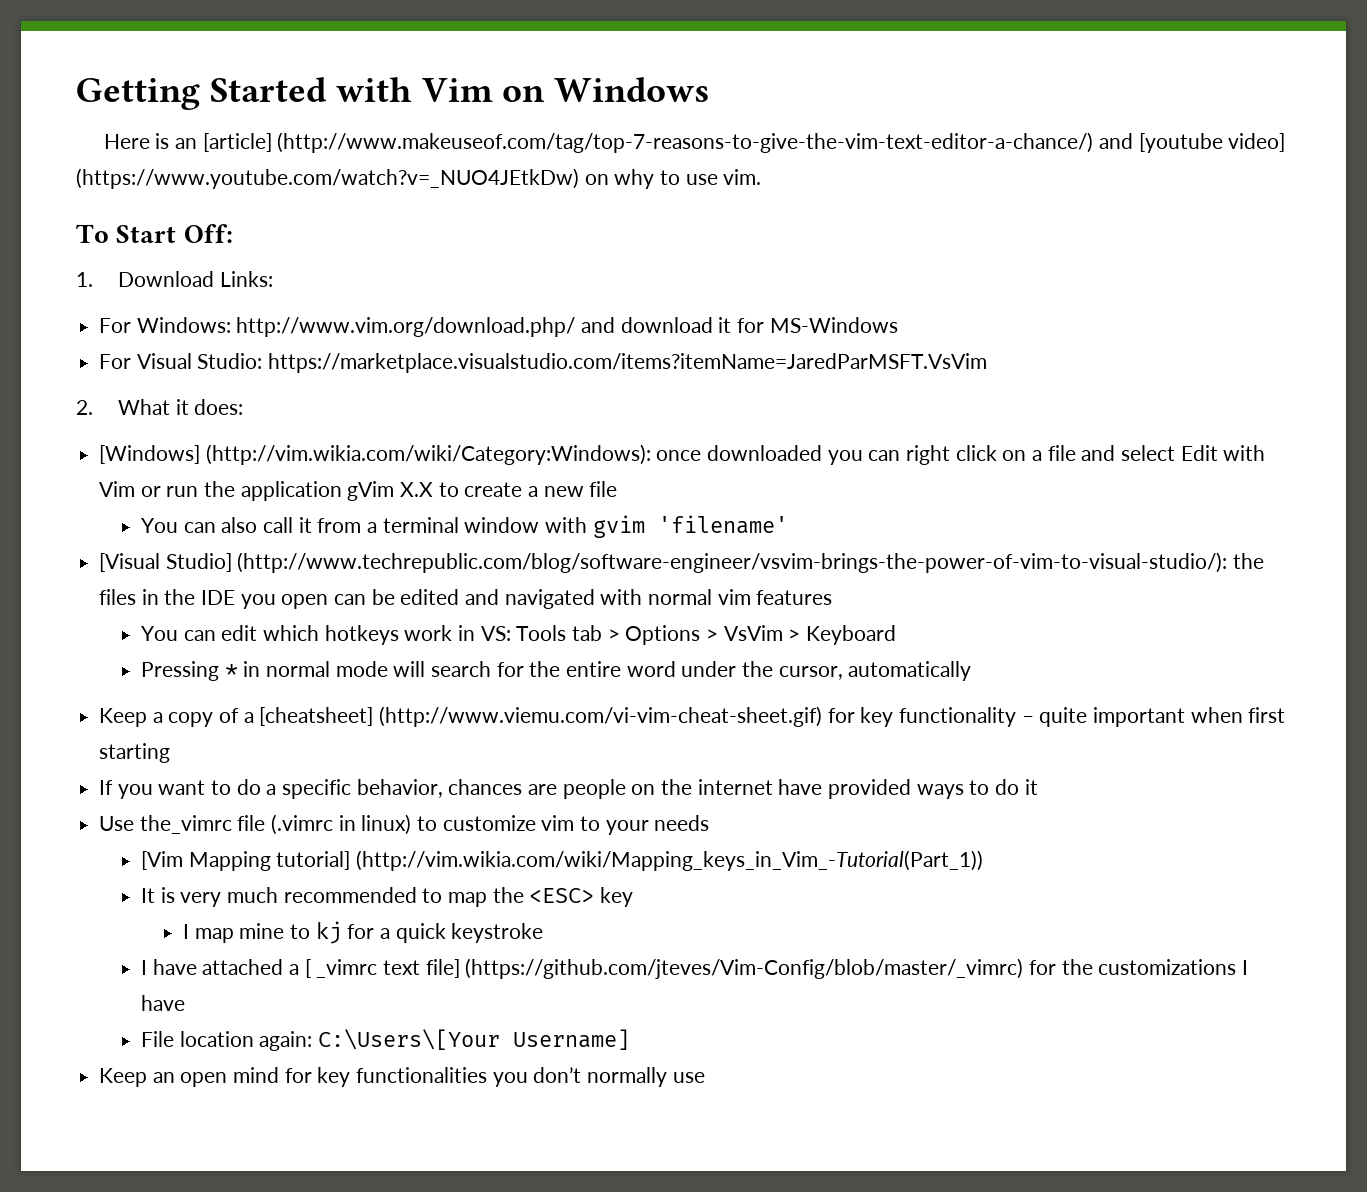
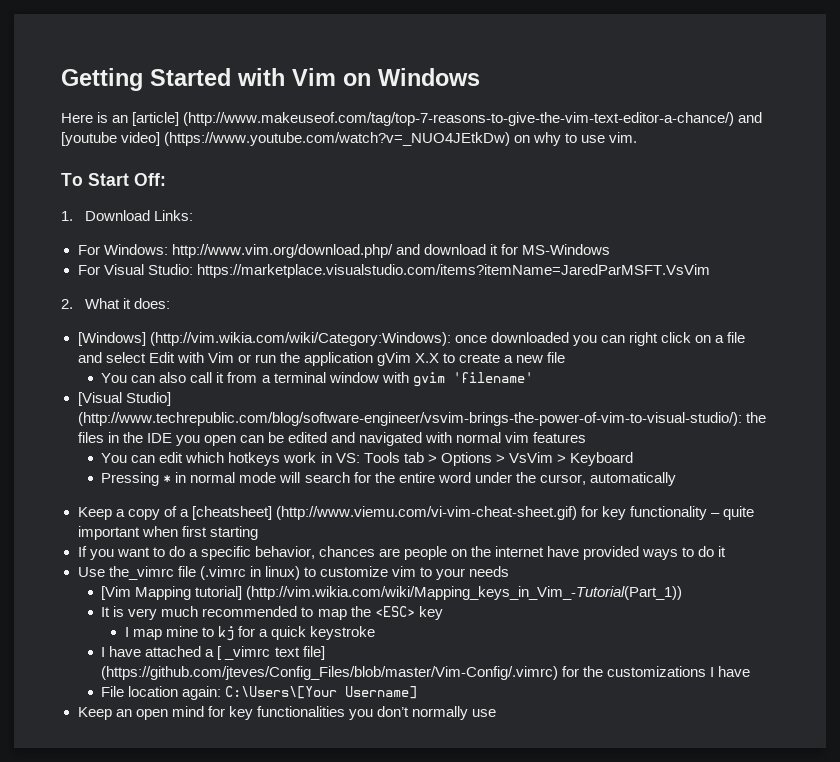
- I have attached a [ _vimrc text file] (https://github.com/jteves/Vim-Config/blob/master/_vimrc) for the customizations I have
+ I have attached a [ _vimrc text file] (https://github.com/jteves/Config_Files/blob/master/Vim-Config/.vimrc) for the customizations I have

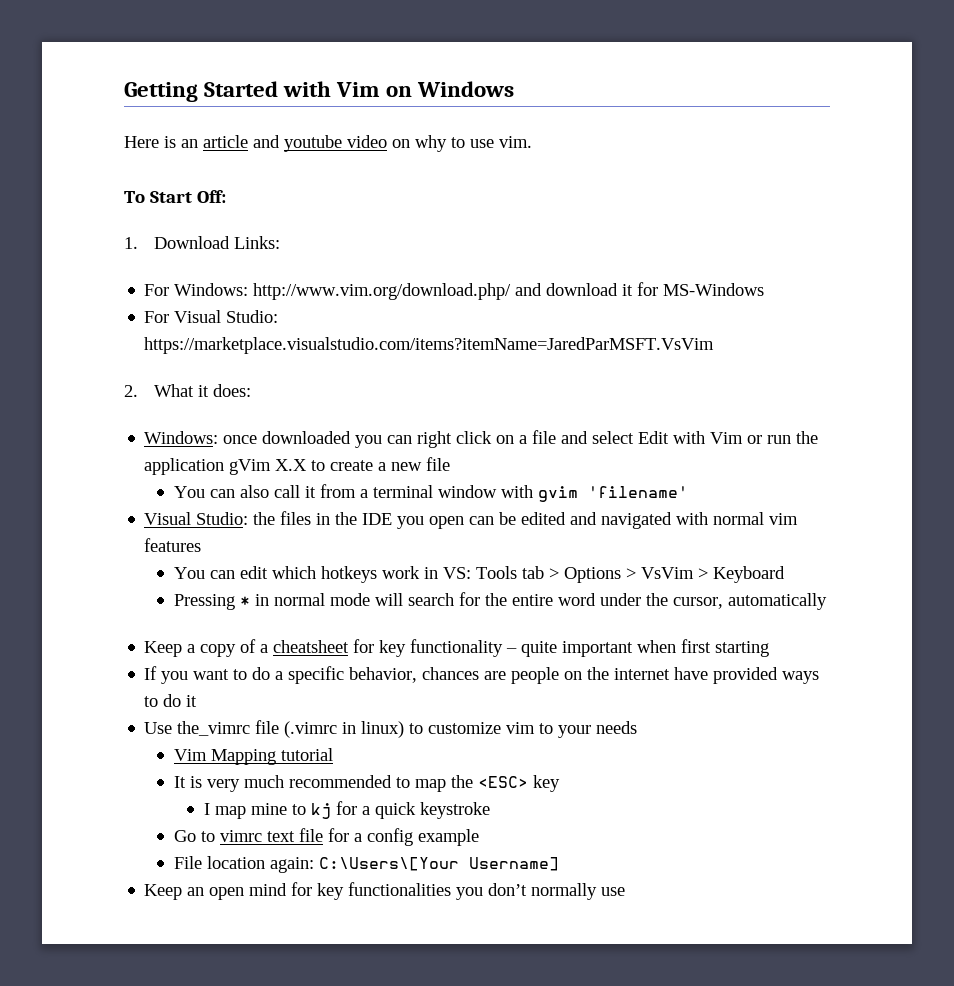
- Here is an [article] (http://www.makeuseof.com/tag/top-7-reasons-to-give-the-vim-text-editor-a-chance/) and [youtube video] (https://www.youtube.com/watch?v=_NUO4JEtkDw) on why to use vim.
+ Here is an article and youtube video on why to use vim.
- [Windows] (http://vim.wikia.com/wiki/Category:Windows): once downloaded you can right click on a file and select Edit with Vim or run the application gVim X.X to create a new file
+ Windows: once downloaded you can right click on a file and select Edit with Vim or run the application gVim X.X to create a new file
- [Visual Studio] (http://www.techrepublic.com/blog/software-engineer/vsvim-brings-the-power-of-vim-to-visual-studio/): the files in the IDE you open can be edited and navigated with normal vim features
+ Visual Studio: the files in the IDE you open can be edited and navigated with normal vim features
- Keep a copy of a [cheatsheet] (http://www.viemu.com/vi-vim-cheat-sheet.gif) for key functionality – quite important when first starting
+ Keep a copy of a cheatsheet for key functionality – quite important when first starting
- [Vim Mapping tutorial] (http://vim.wikia.com/wiki/Mapping_keys_in_Vim_-Tutorial(Part_1))
+ Vim Mapping tutorial
- I have attached a [ _vimrc text file] (https://github.com/jteves/Config_Files/blob/master/Vim-Config/.vimrc) for the customizations I have
+ Go to vimrc text file for a config example

